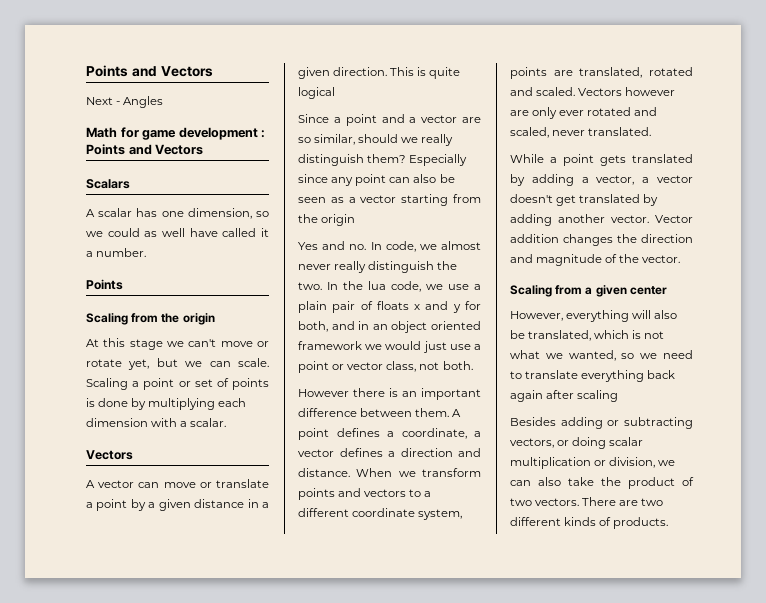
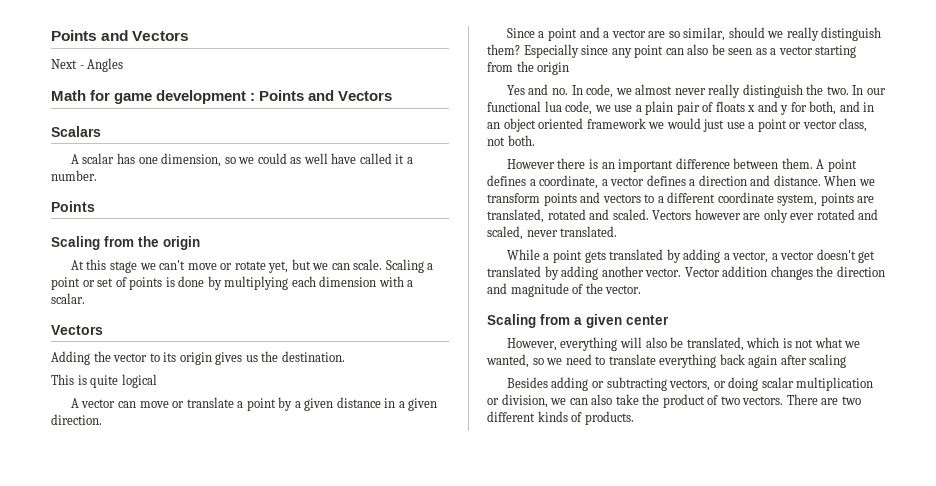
+ Adding the vector to its origin gives us the destination.
+ This is quite logical
- This is quite logical
- In the lua code, we use a plain pair of floats x and y for both, and in an object oriented framework we would just use a point or vector class, not both.
+ In our functional lua code, we use a plain pair of floats x and y for both, and in an object oriented framework we would just use a point or vector class, not both.

